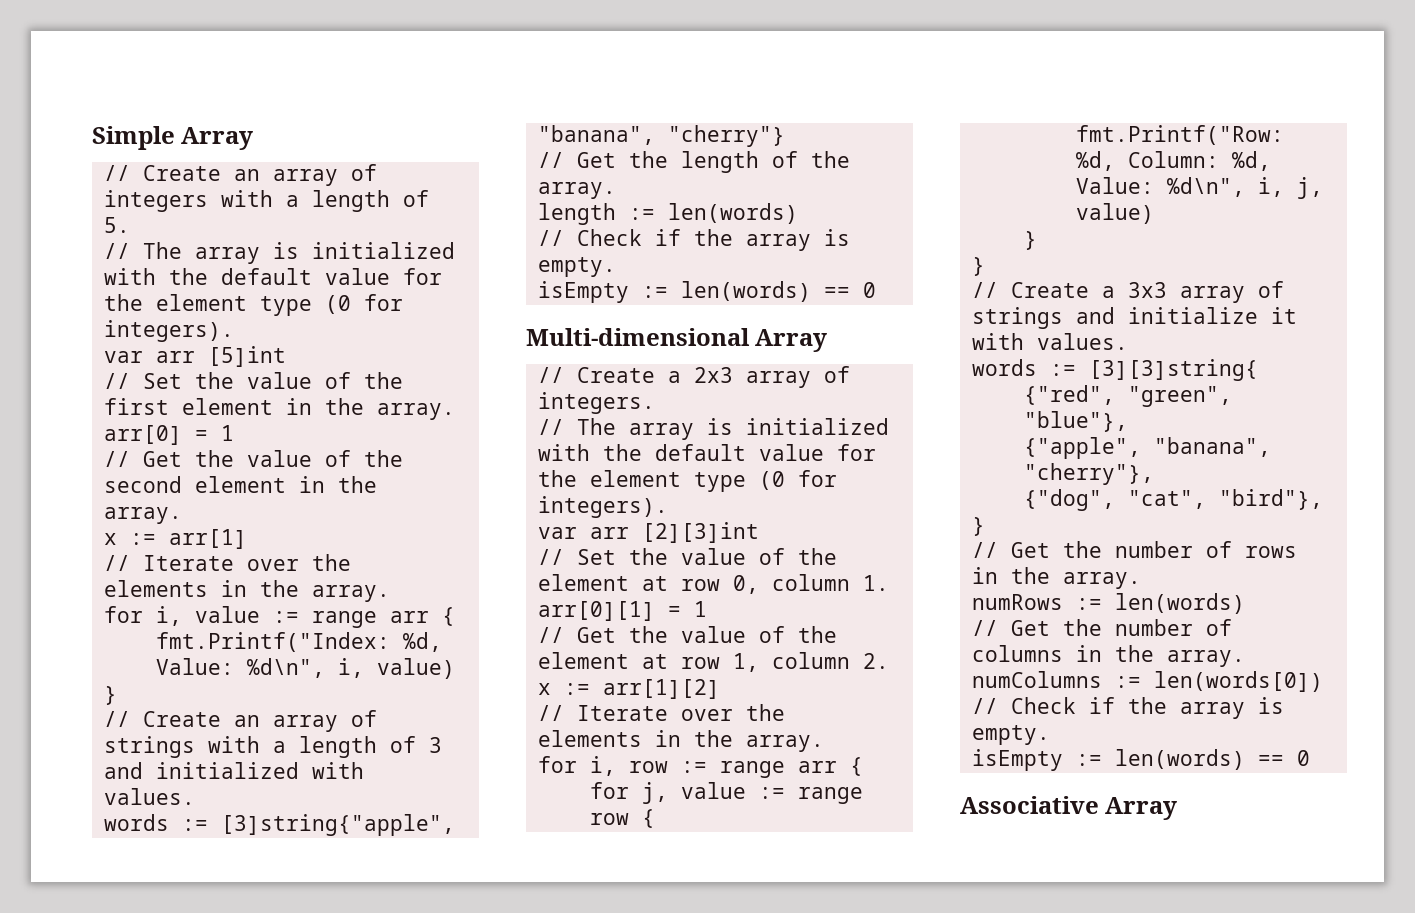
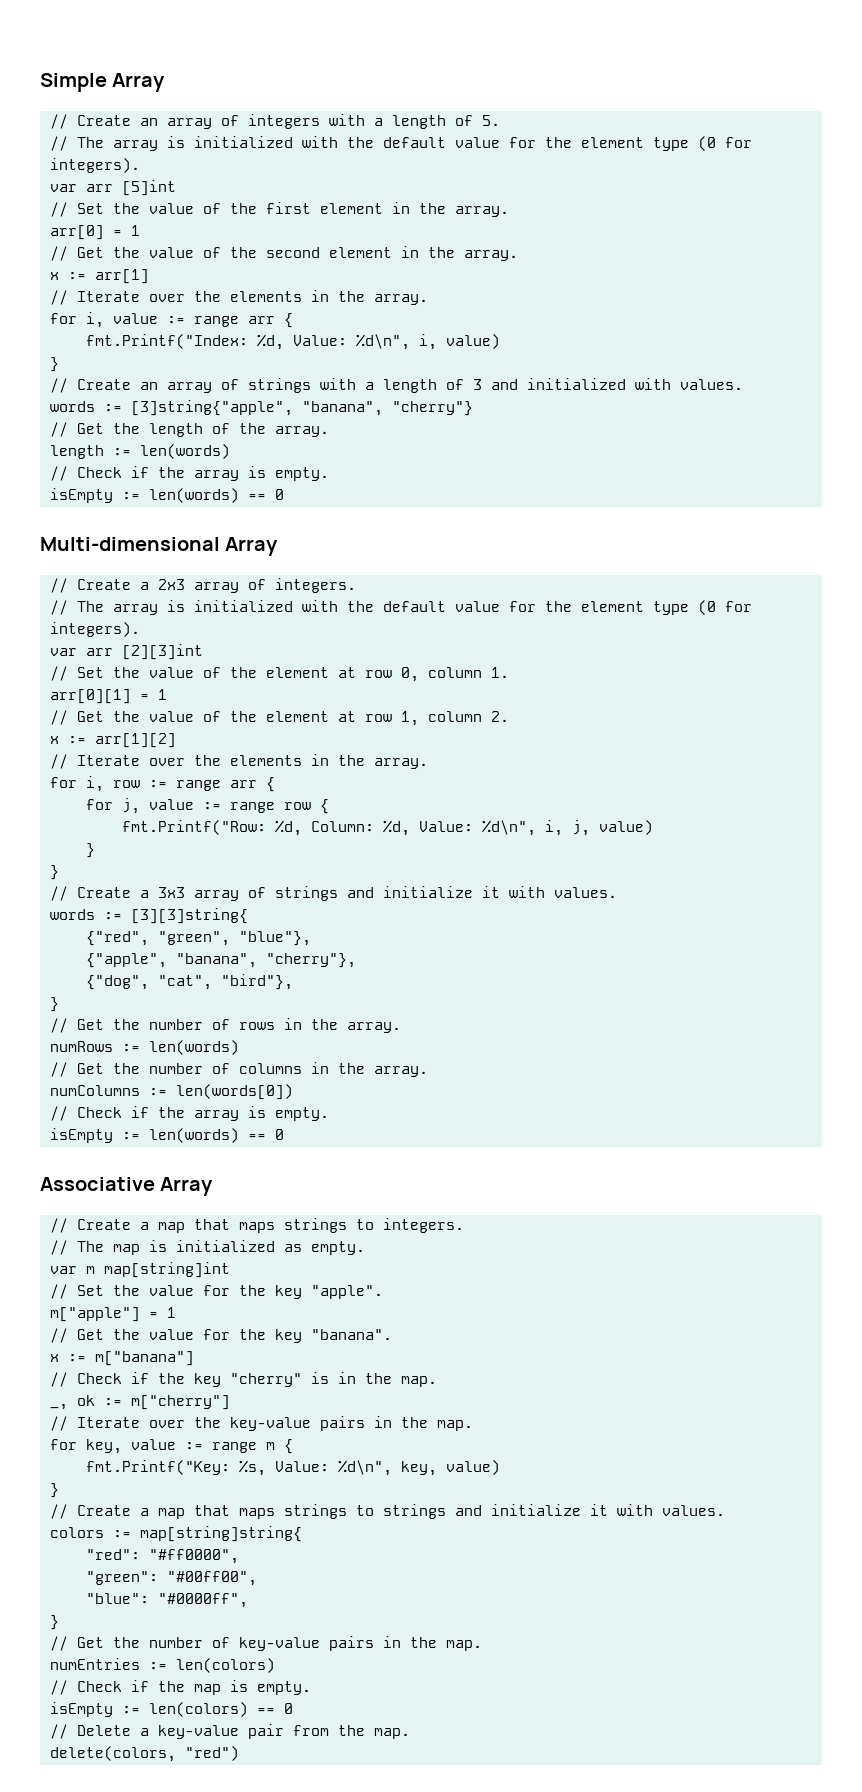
+ // Create a map that maps strings to integers.
+ // The map is initialized as empty.
+ var m map[string]int
+ // Set the value for the key "apple".
+ m["apple"] = 1
+ // Get the value for the key "banana".
+ x := m["banana"]
+ // Check if the key "cherry" is in the map.
+ _, ok := m["cherry"]
+ // Iterate over the key-value pairs in the map.
+ for key, value := range m {
+ fmt.Printf("Key: %s, Value: %d\n", key, value)
+ }
+ // Create a map that maps strings to strings and initialize it with values.
+ colors := map[string]string{
+ "red": "#ff0000",
+ "green": "#00ff00",
+ "blue": "#0000ff",
+ }
+ // Get the number of key-value pairs in the map.
+ numEntries := len(colors)
+ // Check if the map is empty.
+ isEmpty := len(colors) == 0
+ // Delete a key-value pair from the map.
+ delete(colors, "red")

